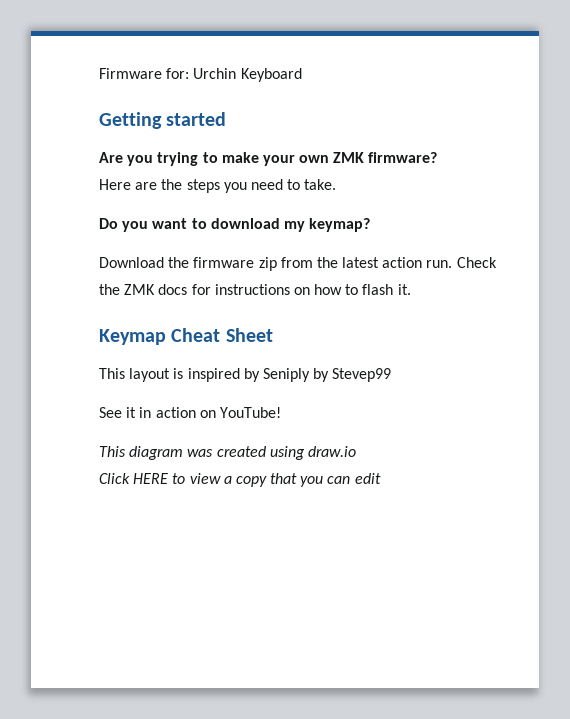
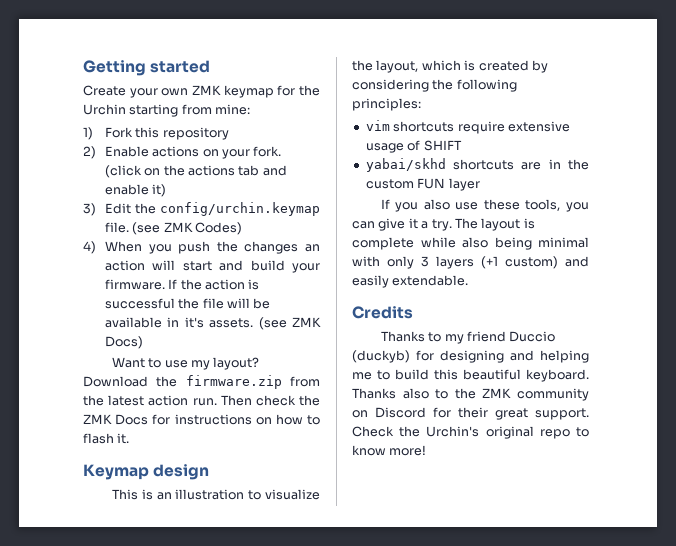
- Firmware for: Urchin Keyboard
  Getting started
- Are you trying to make your own ZMK firmware?
- Here are the steps you need to take.
- Do you want to download my keymap?
- Download the firmware zip from the latest action run.
+ Create your own ZMK keymap for the Urchin starting from mine:
+ 1) Fork this repository
+ 2) Enable actions on your fork. (click on the actions tab and enable it)
+ 3) Edit the config/urchin.keymap file. (see ZMK Codes)
+ 4) When you push the changes an action will start and build your firmware. If the action is successful the file will be available in it's assets. (see ZMK Docs)
+ Want to use my layout? Download the firmware.zip from the latest action run.
- Check the ZMK docs for instructions on how to flash it.
+ Then check the ZMK Docs for instructions on how to flash it.
- Keymap Cheat Sheet
- This layout is inspired by Seniply by Stevep99
- See it in action on YouTube!
- This diagram was created using draw.io
- Click HERE to view a copy that you can edit
+ Keymap design
+ This is an illustration to visualize the layout, which is created by considering the following principles:
+ vim shortcuts require extensive usage of SHIFT
+ yabai/skhd shortcuts are in the custom FUN layer
+ If you also use these tools, you can give it a try. The layout is complete while also being minimal with only 3 layers (+1 custom) and easily extendable.
+ Credits
+ Thanks to my friend Duccio (duckyb) for designing and helping me to build this beautiful keyboard. Thanks also to the ZMK community on Discord for their great support. Check the Urchin's original repo to know more!

